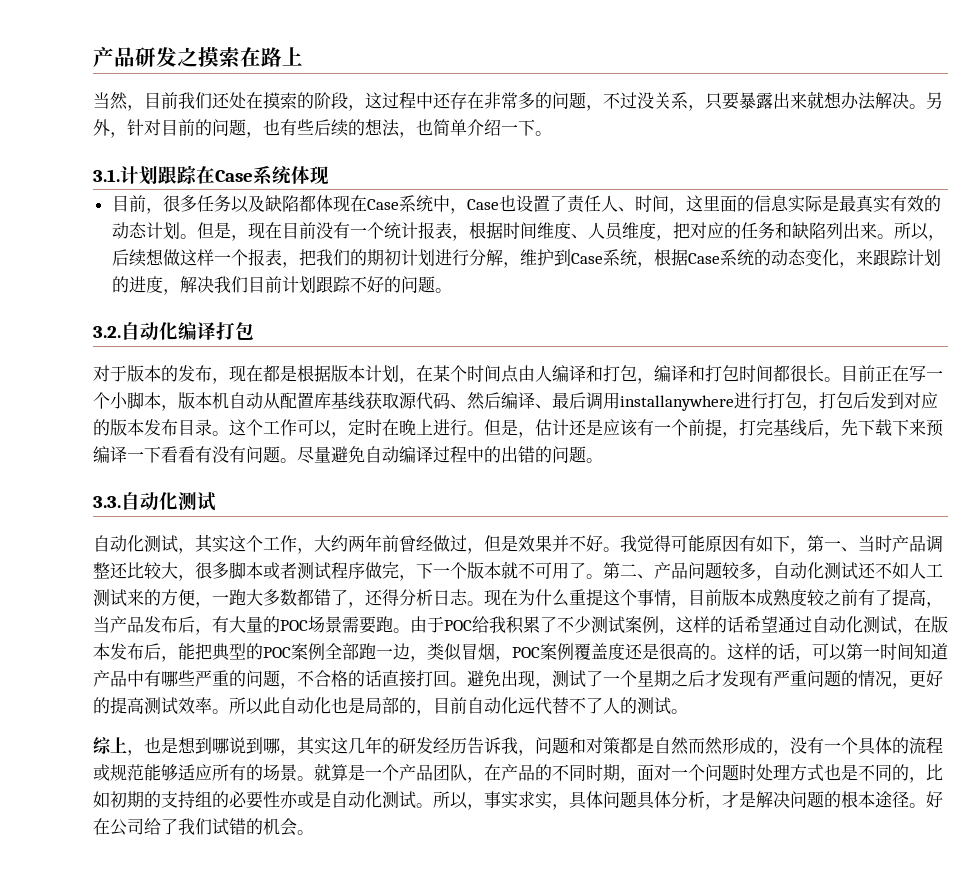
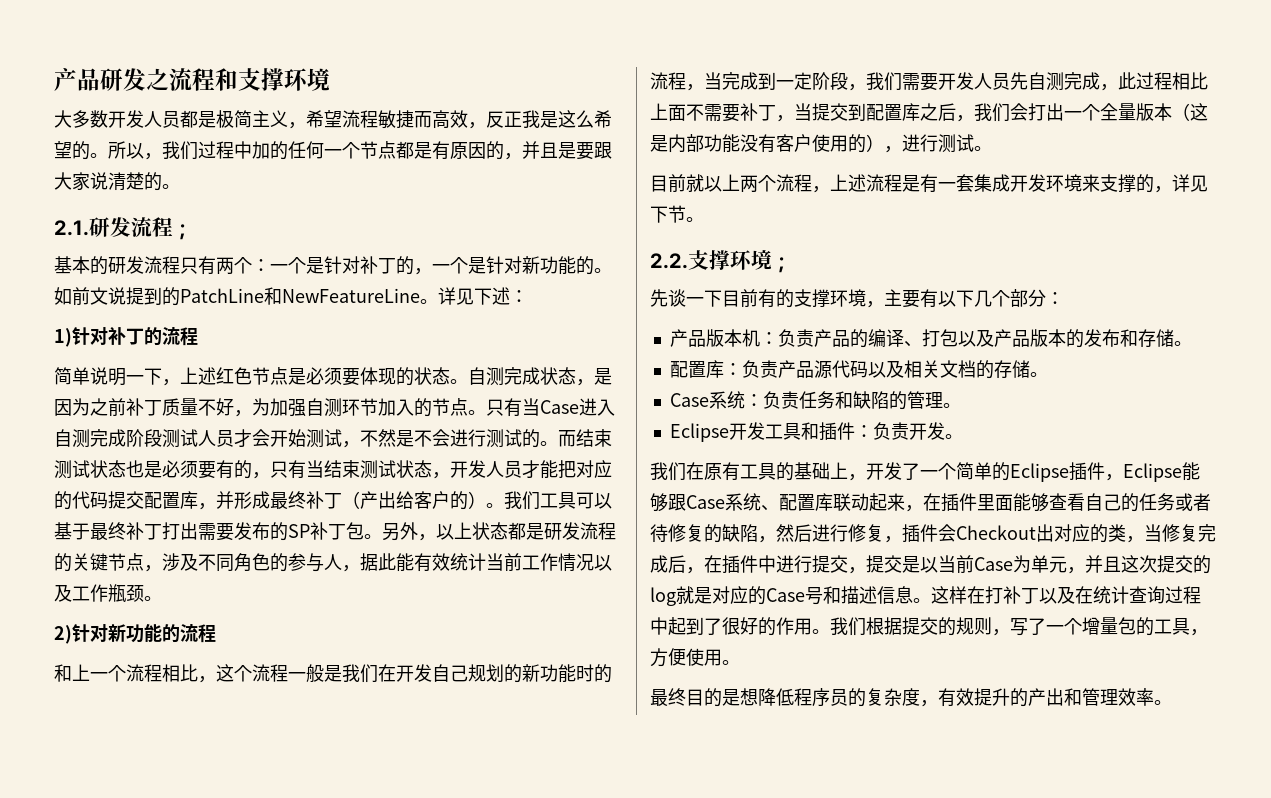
- 产品研发之摸索在路上
- 当然，目前我们还处在摸索的阶段，这过程中还存在非常多的问题，不过没关系，只要暴露出来就想办法解决。另外，针对目前的问题，也有些后续的想法，也简单介绍一下。
- 3.1.计划跟踪在Case系统体现
- 目前，很多任务以及缺陷都体现在Case系统中，Case也设置了责任人、时间，这里面的信息实际是最真实有效的动态计划。但是，现在目前没有一个统计报表，根据时间维度、人员维度，把对应的任务和缺陷列出来。所以，后续想做这样一个报表，把我们的期初计划进行分解，维护到Case系统，根据Case系统的动态变化，来跟踪计划的进度，解决我们目前计划跟踪不好的问题。
- 3.2.自动化编译打包
- 对于版本的发布，现在都是根据版本计划，在某个时间点由人编译和打包，编译和打包时间都很长。目前正在写一个小脚本，版本机自动从配置库基线获取源代码、然后编译、最后调用installanywhere进行打包，打包后发到对应的版本发布目录。这个工作可以，定时在晚上进行。但是，估计还是应该有一个前提，打完基线后，先下载下来预编译一下看看有没有问题。尽量避免自动编译过程中的出错的问题。
- 3.3.自动化测试
- 自动化测试，其实这个工作，大约两年前曾经做过，但是效果并不好。我觉得可能原因有如下，第一、当时产品调整还比较大，很多脚本或者测试程序做完，下一个版本就不可用了。第二、产品问题较多，自动化测试还不如人工测试来的方便，一跑大多数都错了，还得分析日志。现在为什么重提这个事情，目前版本成熟度较之前有了提高，当产品发布后，有大量的POC场景需要跑。由于POC给我积累了不少测试案例，这样的话希望通过自动化测试，在版本发布后，能把典型的POC案例全部跑一边，类似冒烟，POC案例覆盖度还是很高的。这样的话，可以第一时间知道产品中有哪些严重的问题，不合格的话直接打回。避免出现，测试了一个星期之后才发现有严重问题的情况，更好的提高测试效率。所以此自动化也是局部的，目前自动化远代替不了人的测试。
- 综上，也是想到哪说到哪，其实这几年的研发经历告诉我，问题和对策都是自然而然形成的，没有一个具体的流程或规范能够适应所有的场景。就算是一个产品团队，在产品的不同时期，面对一个问题时处理方式也是不同的，比如初期的支持组的必要性亦或是自动化测试。所以，事实求实，具体问题具体分析，才是解决问题的根本途径。好在公司给了我们试错的机会。
+ 产品研发之流程和支撑环境
+ 大多数开发人员都是极简主义，希望流程敏捷而高效，反正我是这么希望的。所以，我们过程中加的任何一个节点都是有原因的，并且是要跟大家说清楚的。
+ 2.1.研发流程；
+ 基本的研发流程只有两个：一个是针对补丁的，一个是针对新功能的。如前文说提到的PatchLine和NewFeatureLine。详见下述：
+ 1)针对补丁的流程
+ 简单说明一下，上述红色节点是必须要体现的状态。自测完成状态，是因为之前补丁质量不好，为加强自测环节加入的节点。只有当Case进入自测完成阶段测试人员才会开始测试，不然是不会进行测试的。而结束测试状态也是必须要有的，只有当结束测试状态，开发人员才能把对应的代码提交配置库，并形成最终补丁（产出给客户的）。我们工具可以基于最终补丁打出需要发布的SP补丁包。另外，以上状态都是研发流程的关键节点，涉及不同角色的参与人，据此能有效统计当前工作情况以及工作瓶颈。
+ 2)针对新功能的流程
+ 和上一个流程相比，这个流程一般是我们在开发自己规划的新功能时的流程，当完成到一定阶段，我们需要开发人员先自测完成，此过程相比上面不需要补丁，当提交到配置库之后，我们会打出一个全量版本（这是内部功能没有客户使用的），进行测试。
+ 目前就以上两个流程，上述流程是有一套集成开发环境来支撑的，详见下节。
+ 2.2.支撑环境；
+ 先谈一下目前有的支撑环境，主要有以下几个部分：
+ 产品版本机：负责产品的编译、打包以及产品版本的发布和存储。
+ 配置库：负责产品源代码以及相关文档的存储。
+ Case系统：负责任务和缺陷的管理。
+ Eclipse开发工具和插件：负责开发。
+ 我们在原有工具的基础上，开发了一个简单的Eclipse插件，Eclipse能够跟Case系统、配置库联动起来，在插件里面能够查看自己的任务或者待修复的缺陷，然后进行修复，插件会Checkout出对应的类，当修复完成后，在插件中进行提交，提交是以当前Case为单元，并且这次提交的log就是对应的Case号和描述信息。这样在打补丁以及在统计查询过程中起到了很好的作用。我们根据提交的规则，写了一个增量包的工具，方便使用。
+ 最终目的是想降低程序员的复杂度，有效提升的产出和管理效率。

